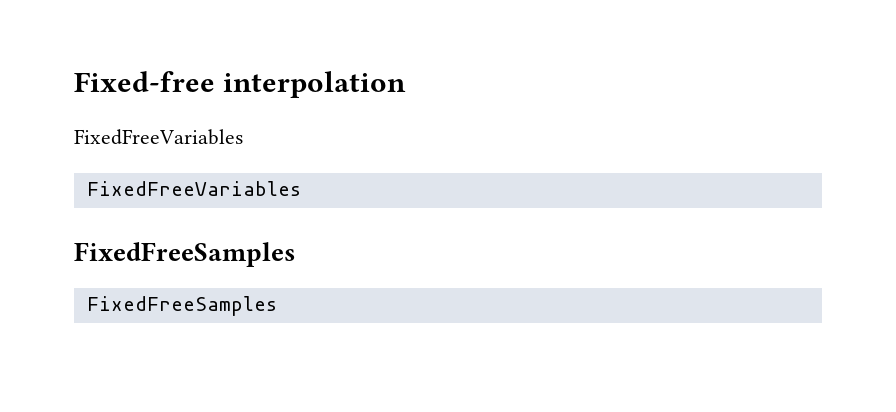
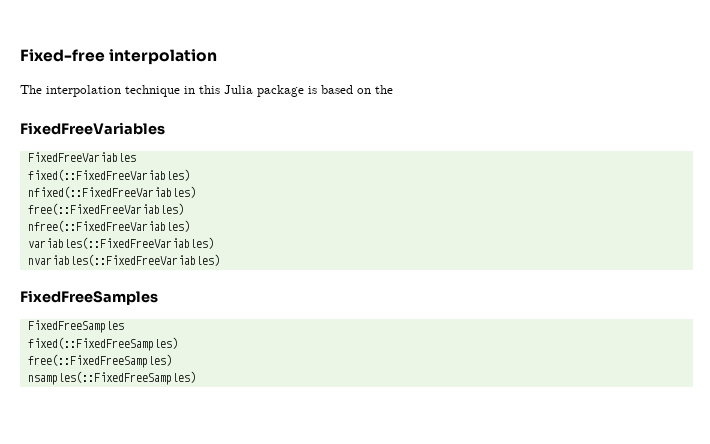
  Fixed-free interpolation
+ The interpolation technique in this Julia package is based on the
  FixedFreeVariables
  FixedFreeVariables
+ fixed(::FixedFreeVariables)
+ nfixed(::FixedFreeVariables)
+ free(::FixedFreeVariables)
+ nfree(::FixedFreeVariables)
+ variables(::FixedFreeVariables)
+ nvariables(::FixedFreeVariables)
+ fixed(::FixedFreeSamples)
+ free(::FixedFreeSamples)
+ nsamples(::FixedFreeSamples)

